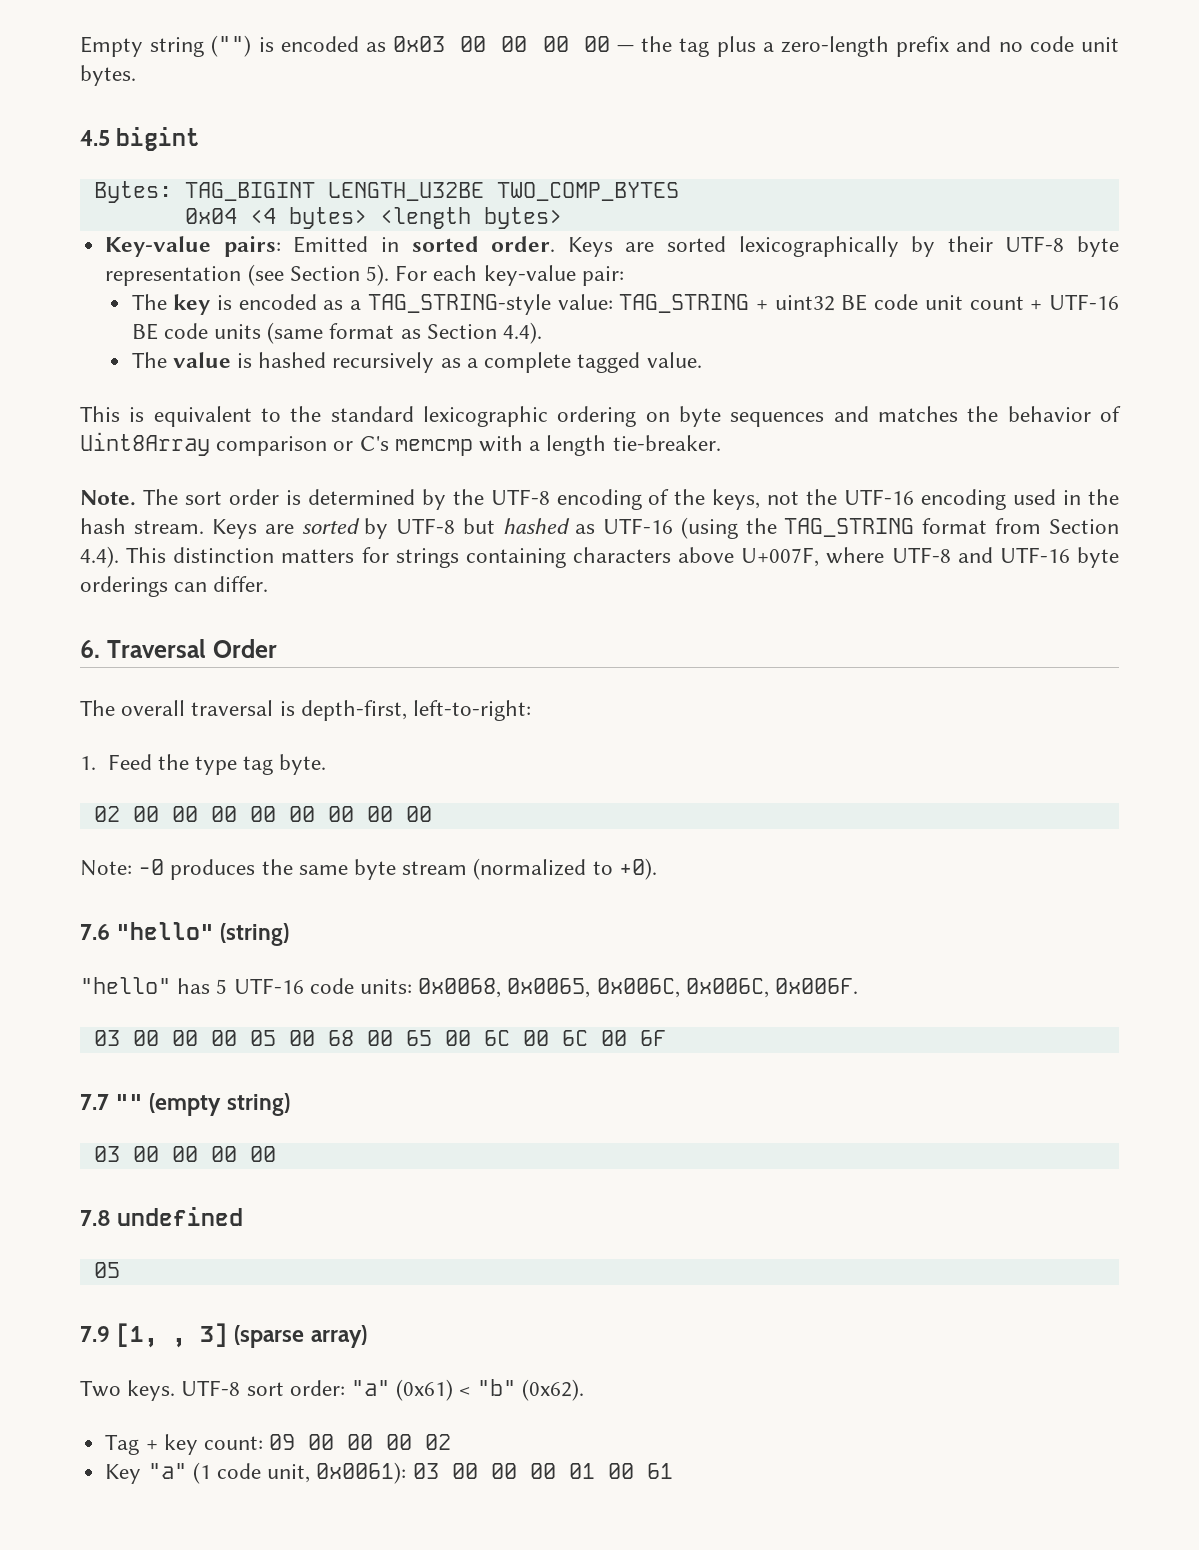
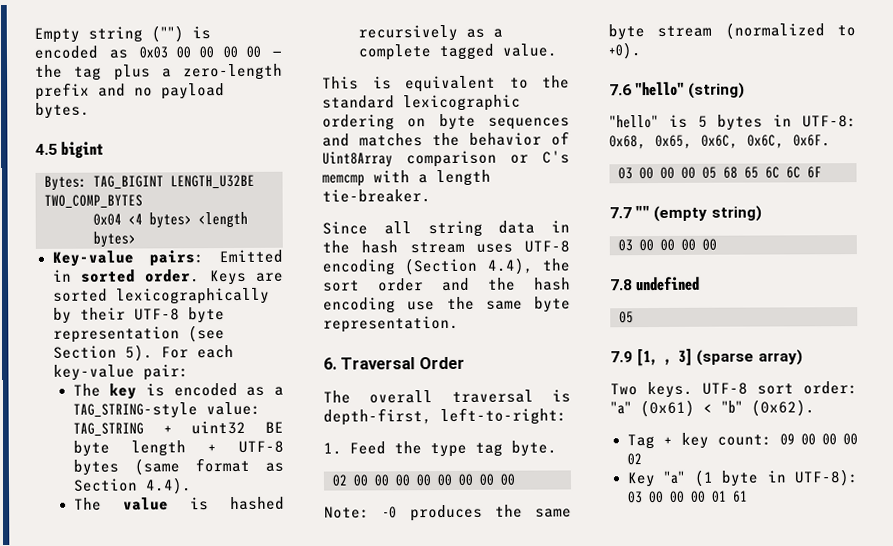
- Empty string ("") is encoded as 0x03 00 00 00 00 — the tag plus a zero-length prefix and no code unit bytes.
+ Empty string ("") is encoded as 0x03 00 00 00 00 — the tag plus a zero-length prefix and no payload bytes.
- The key is encoded as a TAG_STRING-style value: TAG_STRING + uint32 BE code unit count + UTF-16 BE code units (same format as Section 4.4).
+ The key is encoded as a TAG_STRING-style value: TAG_STRING + uint32 BE byte length + UTF-8 bytes (same format as Section 4.4).
- Note. The sort order is determined by the UTF-8 encoding of the keys, not the UTF-16 encoding used in the hash stream. Keys are sorted by UTF-8 but hashed as UTF-16 (using the TAG_STRING format from Section 4.4). This distinction matters for strings containing characters above U+007F, where UTF-8 and UTF-16 byte orderings can differ.
+ Since all string data in the hash stream uses UTF-8 encoding (Section 4.4), the sort order and the hash encoding use the same byte representation.
- "hello" has 5 UTF-16 code units: 0x0068, 0x0065, 0x006C, 0x006C, 0x006F.
+ "hello" is 5 bytes in UTF-8: 0x68, 0x65, 0x6C, 0x6C, 0x6F.
- 03 00 00 00 05 00 68 00 65 00 6C 00 6C 00 6F
+ 03 00 00 00 05 68 65 6C 6C 6F
- Key "a" (1 code unit, 0x0061): 03 00 00 00 01 00 61
+ Key "a" (1 byte in UTF-8): 03 00 00 00 01 61

